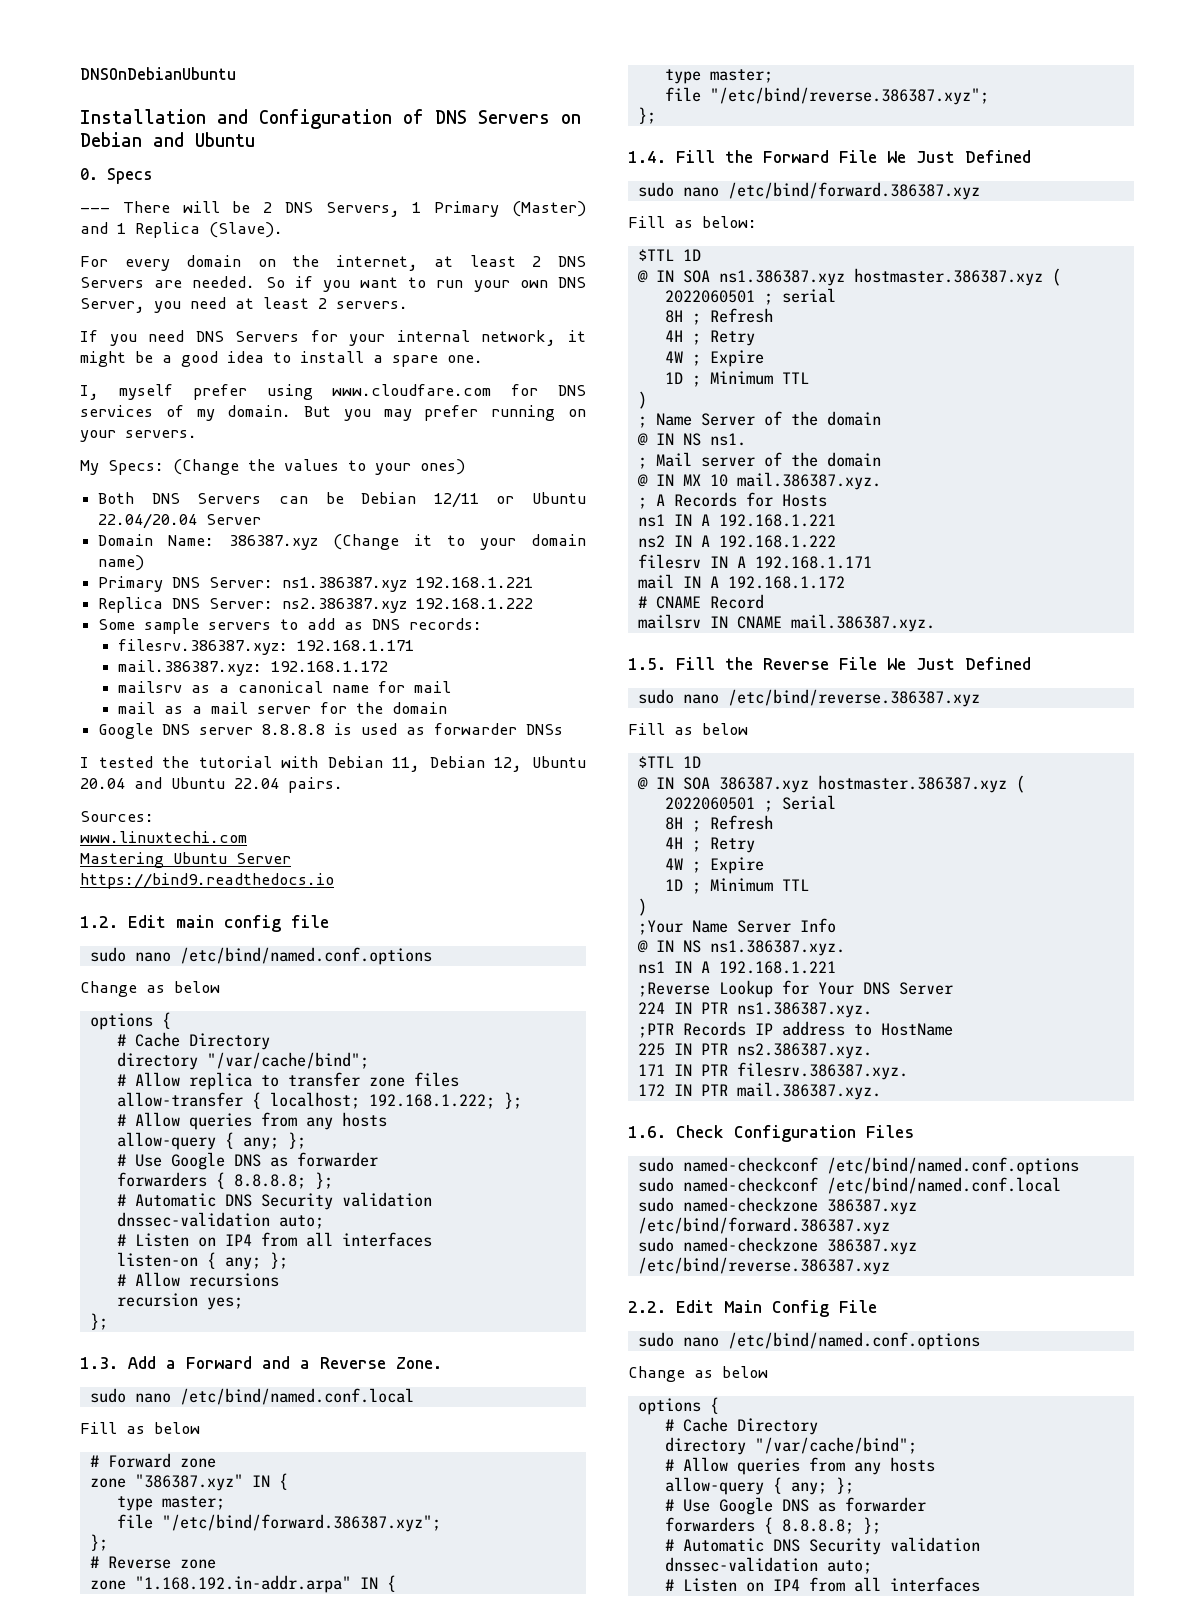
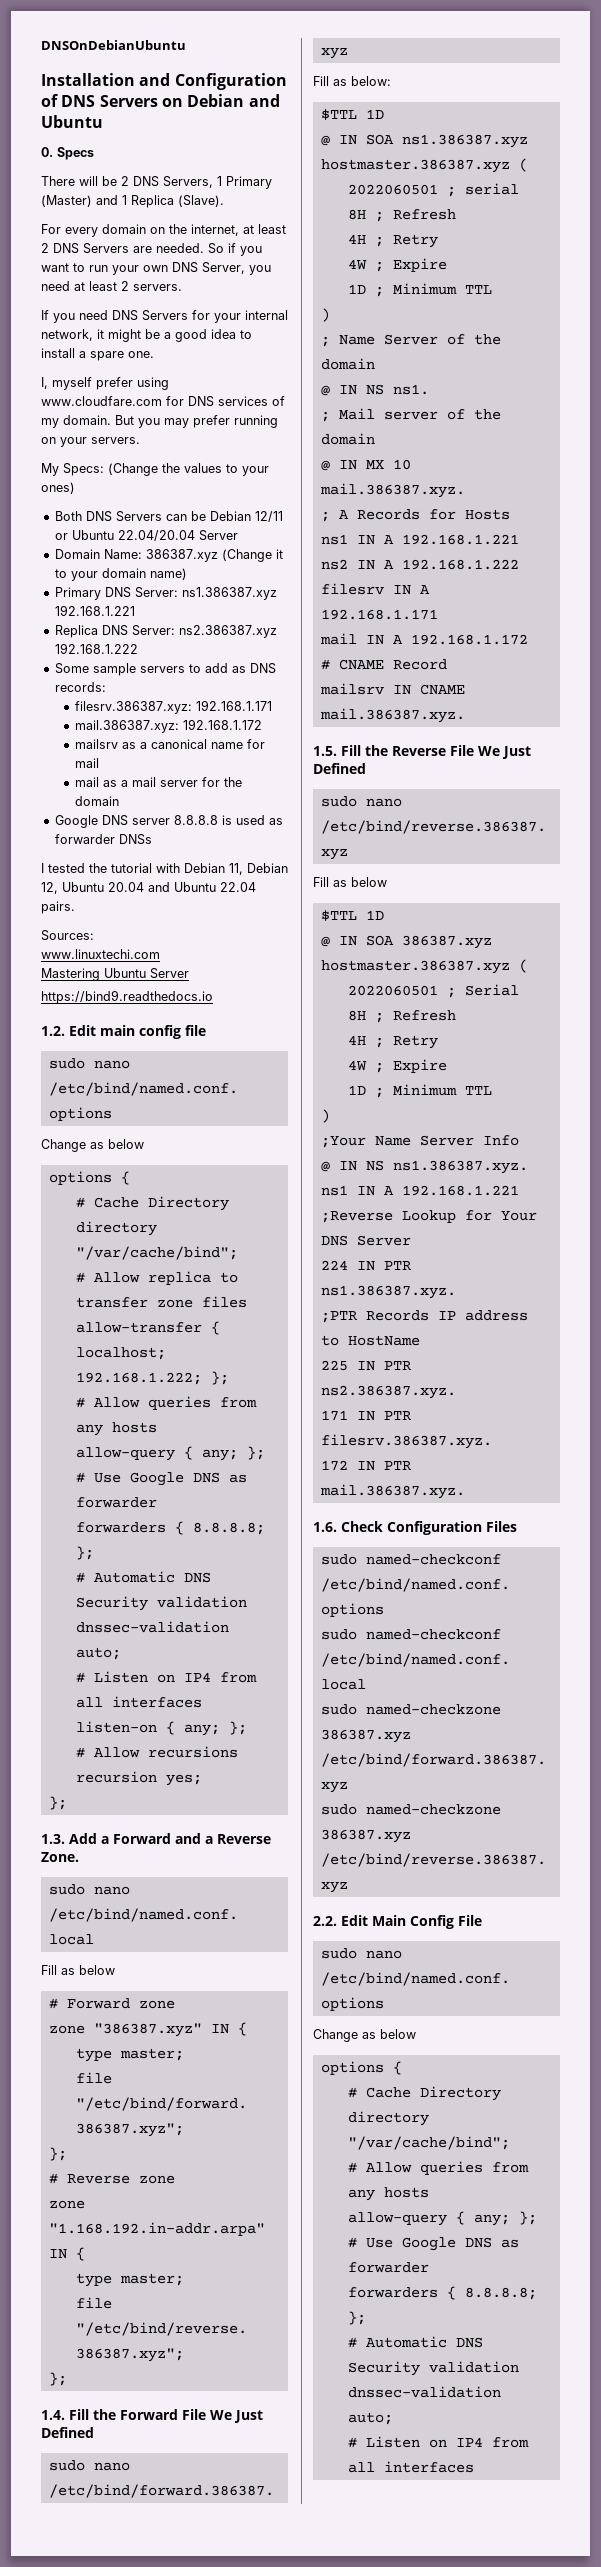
- --- There will be 2 DNS Servers, 1 Primary (Master) and 1 Replica (Slave).
+ There will be 2 DNS Servers, 1 Primary (Master) and 1 Replica (Slave).

